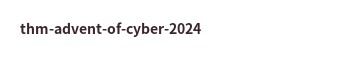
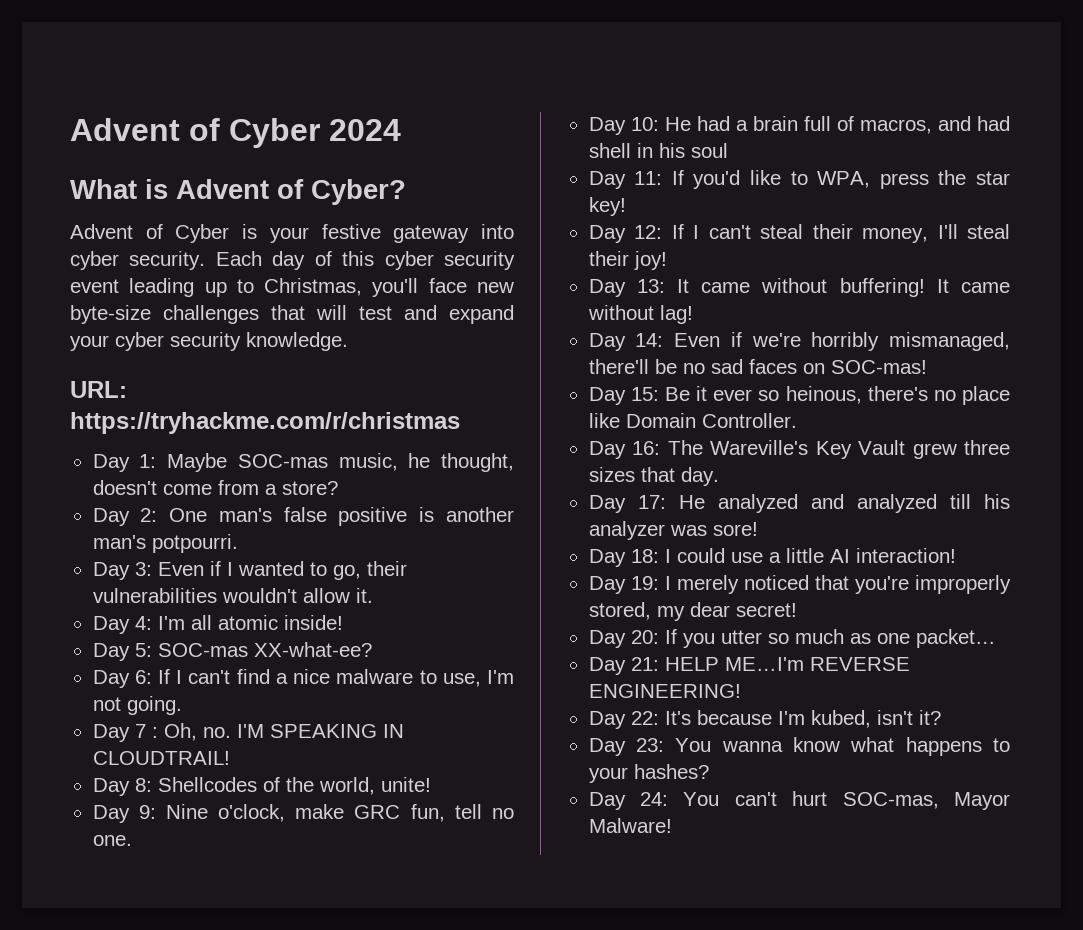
- thm-advent-of-cyber-2024
+ Advent of Cyber 2024
+ What is Advent of Cyber?
+ Advent of Cyber is your festive gateway into cyber security. Each day of this cyber security event leading up to Christmas, you'll face new byte-size challenges that will test and expand your cyber security knowledge.
+ URL: https://tryhackme.com/r/christmas
+ Day 1: Maybe SOC-mas music, he thought, doesn't come from a store?
+ Day 2: One man's false positive is another man's potpourri.
+ Day 3: Even if I wanted to go, their vulnerabilities wouldn't allow it.
+ Day 4: I'm all atomic inside!
+ Day 5: SOC-mas XX-what-ee?
+ Day 6: If I can't find a nice malware to use, I'm not going.
+ Day 7 : Oh, no. I'M SPEAKING IN CLOUDTRAIL!
+ Day 8: Shellcodes of the world, unite!
+ Day 9: Nine o'clock, make GRC fun, tell no one.
+ Day 10: He had a brain full of macros, and had shell in his soul
+ Day 11: If you'd like to WPA, press the star key!
+ Day 12: If I can't steal their money, I'll steal their joy!
+ Day 13: It came without buffering! It came without lag!
+ Day 14: Even if we're horribly mismanaged, there'll be no sad faces on SOC-mas!
+ Day 15: Be it ever so heinous, there's no place like Domain Controller.
+ Day 16: The Wareville's Key Vault grew three sizes that day.
+ Day 17: He analyzed and analyzed till his analyzer was sore!
+ Day 18: I could use a little AI interaction!
+ Day 19: I merely noticed that you're improperly stored, my dear secret!
+ Day 20: If you utter so much as one packet…
+ Day 21: HELP ME…I'm REVERSE ENGINEERING!
+ Day 22: It's because I'm kubed, isn't it?
+ Day 23: You wanna know what happens to your hashes?
+ Day 24: You can't hurt SOC-mas, Mayor Malware!

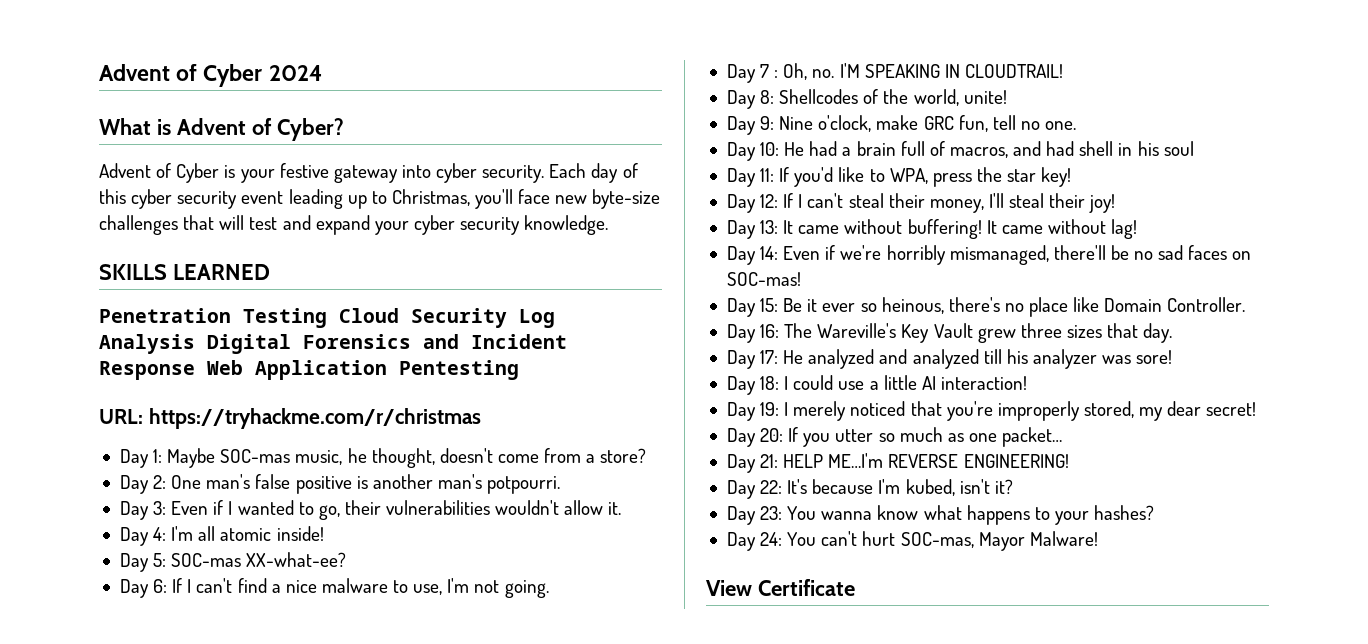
+ SKILLS LEARNED
+ Penetration Testing Cloud Security Log Analysis Digital Forensics and Incident Response Web Application Pentesting
+ View Certificate

